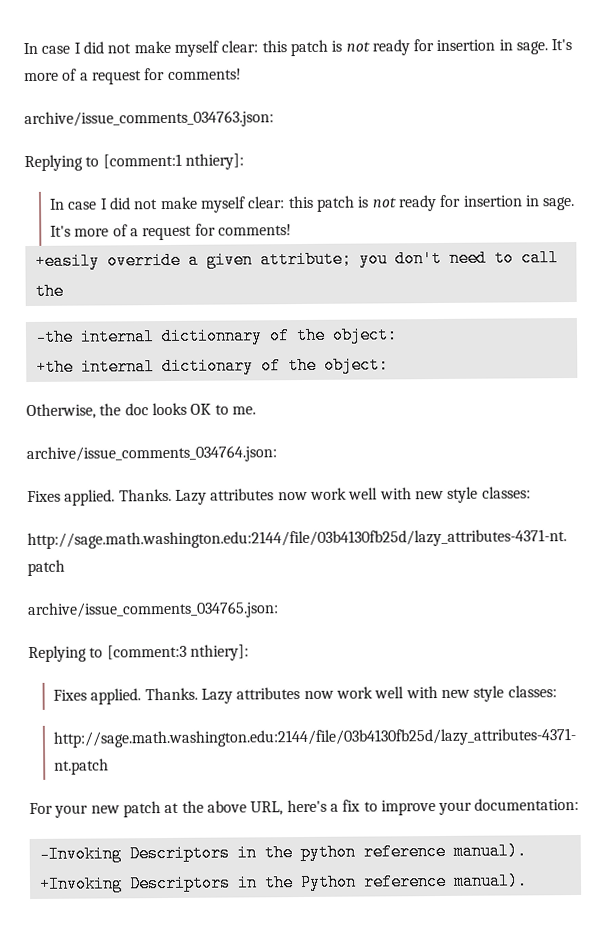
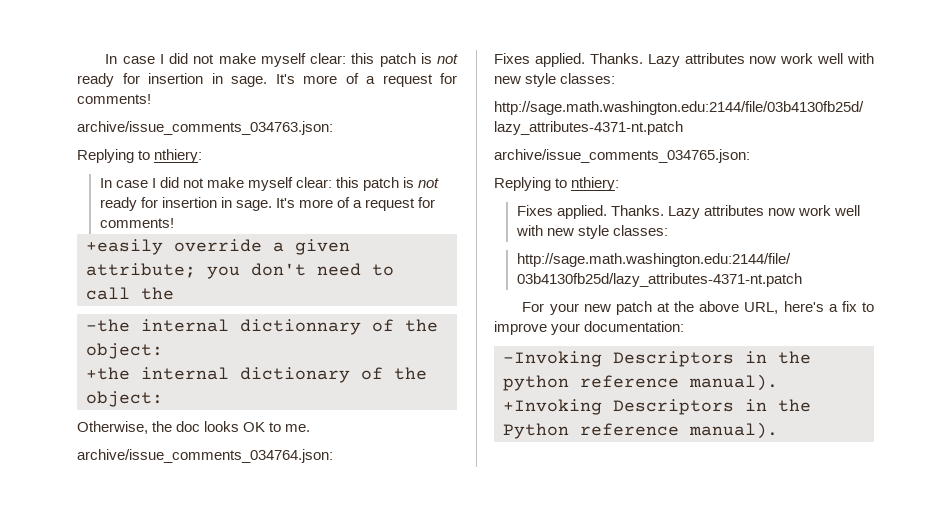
  archive/issue_comments_034763.json:
- Replying to [comment:1 nthiery]:
+ Replying to nthiery:
  archive/issue_comments_034765.json:
- Replying to [comment:3 nthiery]:
+ Replying to nthiery:

